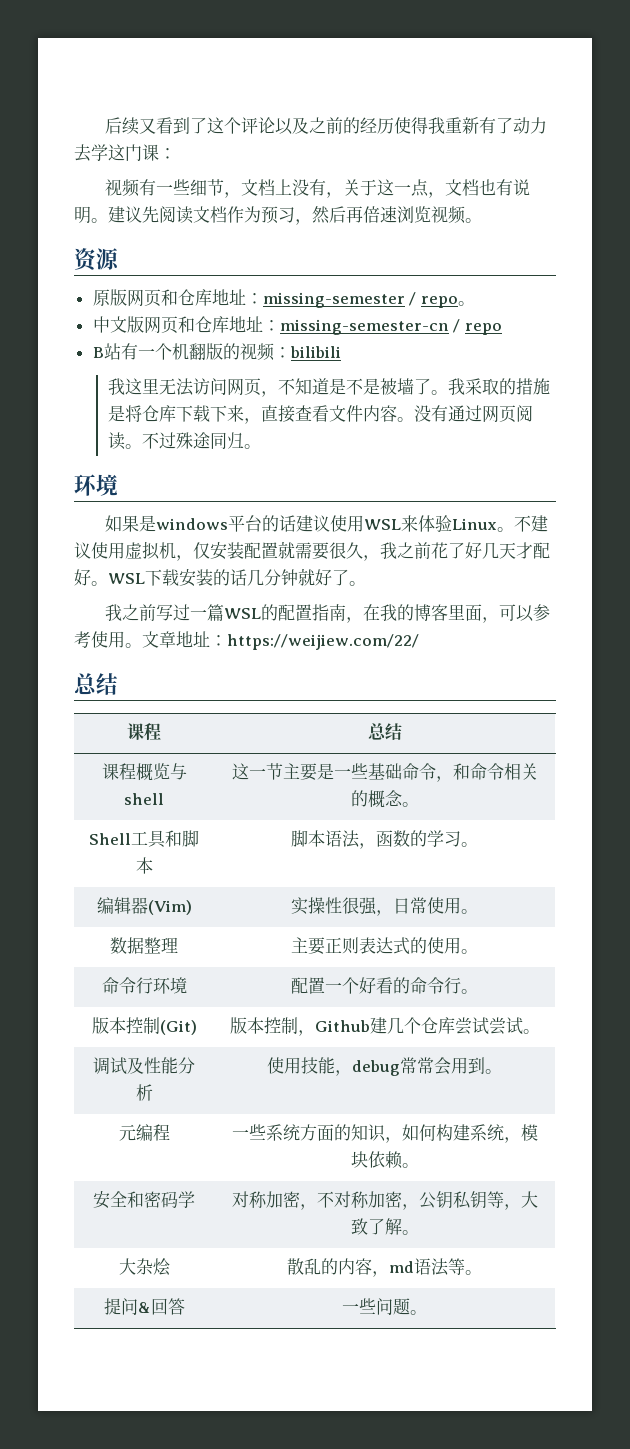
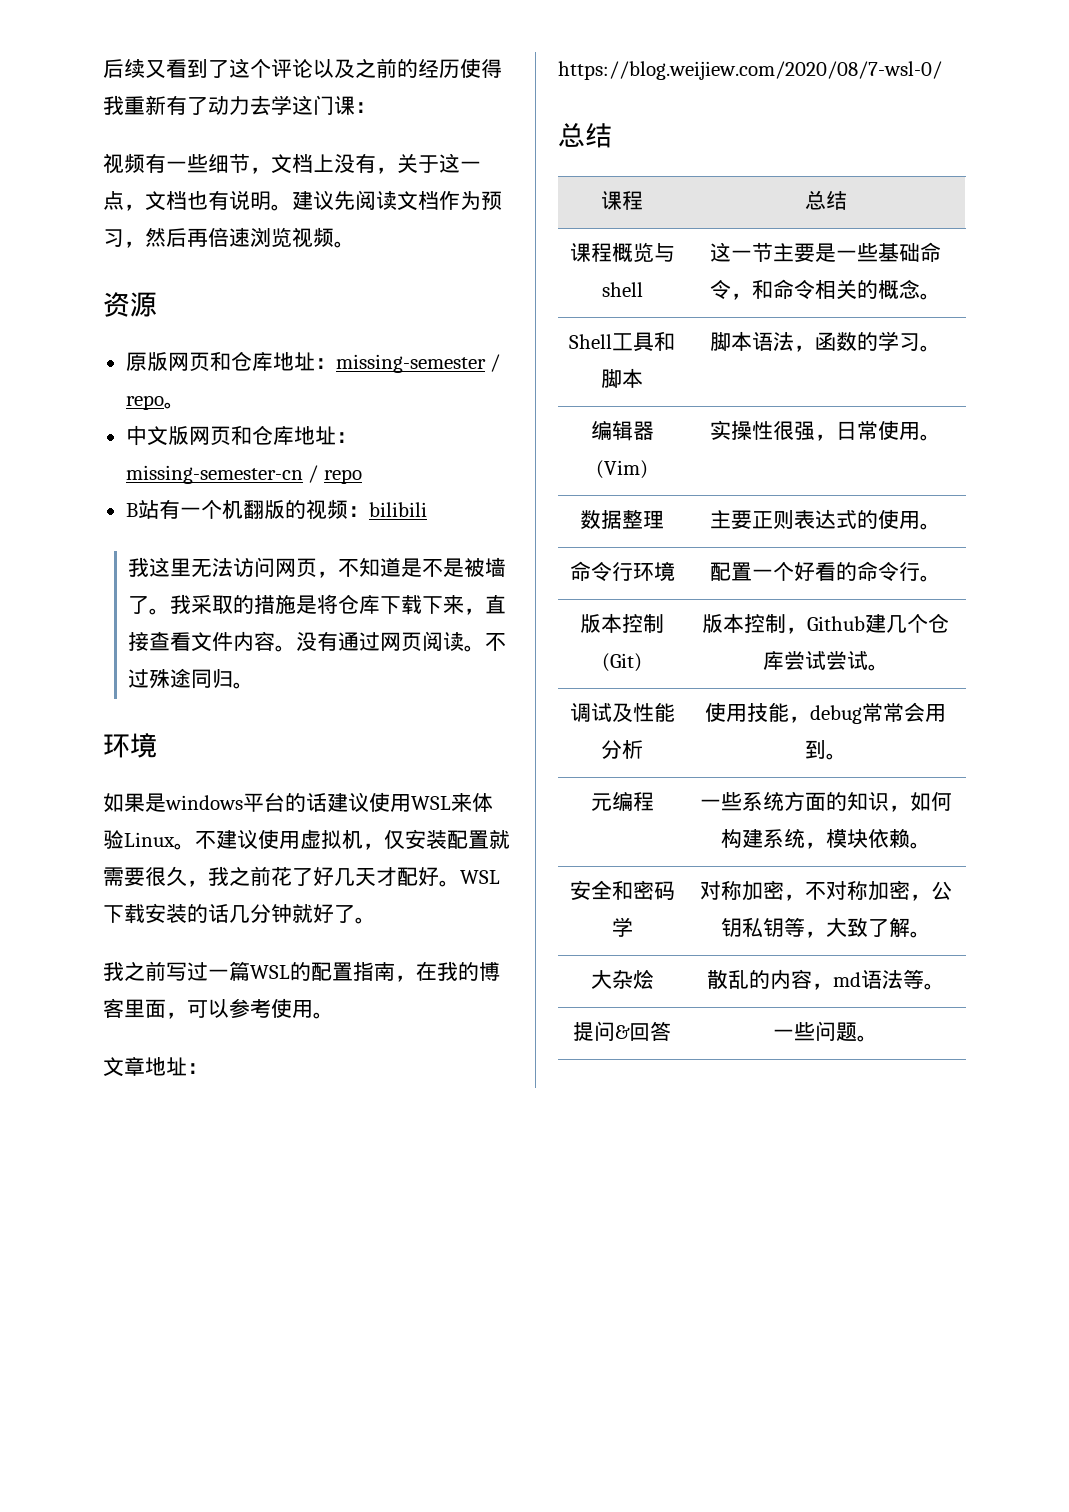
- 我之前写过一篇WSL的配置指南，在我的博客里面，可以参考使用。文章地址：https://weijiew.com/22/
+ 我之前写过一篇WSL的配置指南，在我的博客里面，可以参考使用。
+ 文章地址：https://blog.weijiew.com/2020/08/7-wsl-0/

